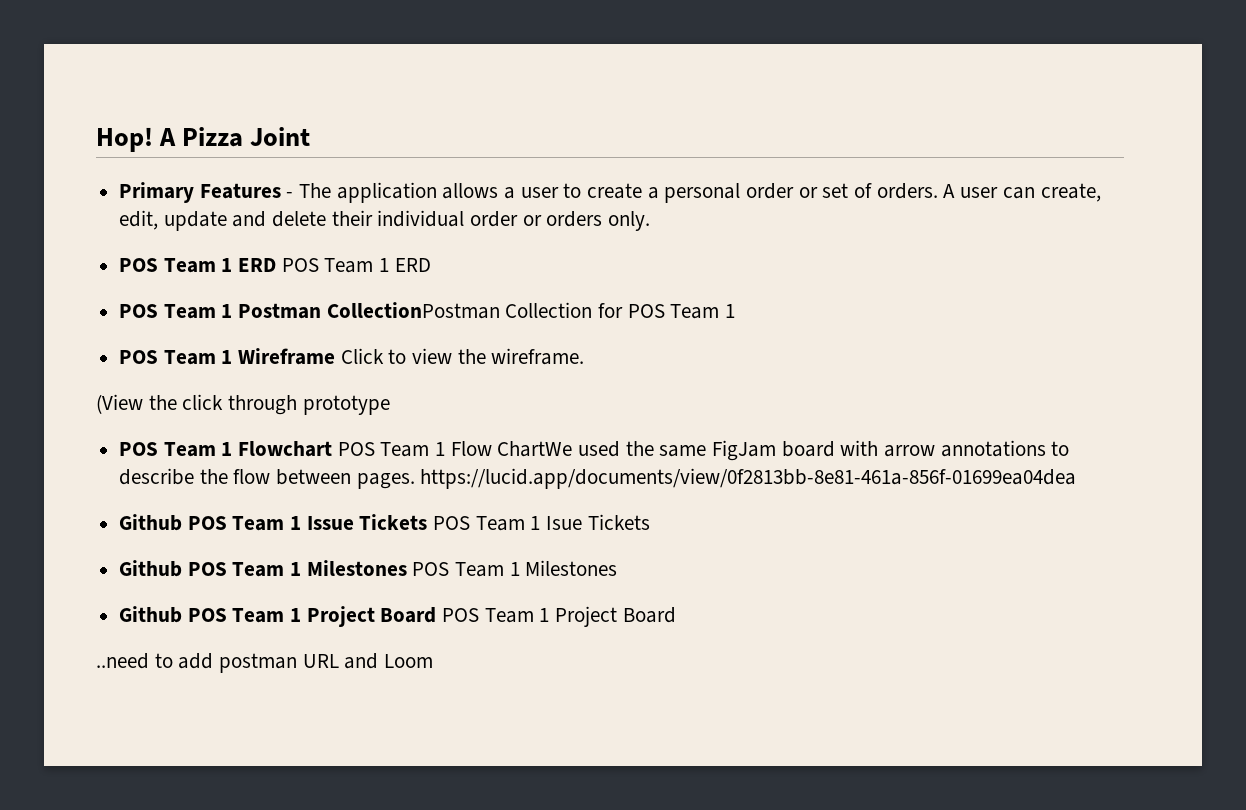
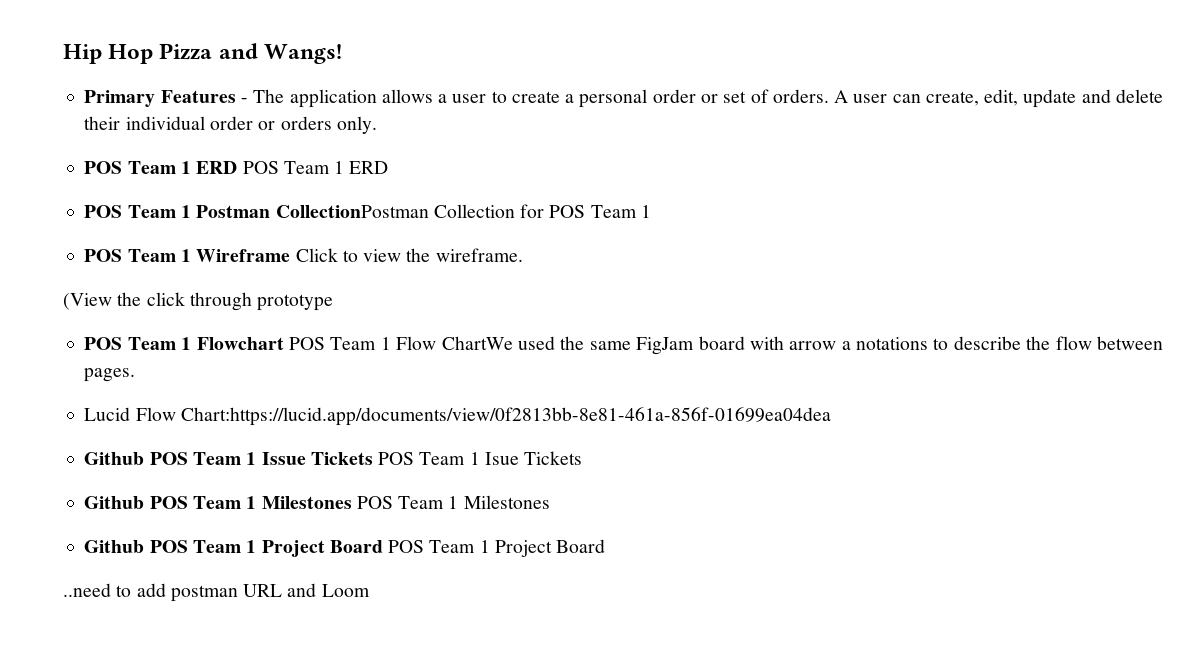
- Hop! A Pizza Joint
+ Hip Hop Pizza and Wangs!
- POS Team 1 Flowchart POS Team 1 Flow ChartWe used the same FigJam board with arrow annotations to describe the flow between pages. https://lucid.app/documents/view/0f2813bb-8e81-461a-856f-01699ea04dea
+ POS Team 1 Flowchart POS Team 1 Flow ChartWe used the same FigJam board with arrow a notations to describe the flow between pages.
+ Lucid Flow Chart:https://lucid.app/documents/view/0f2813bb-8e81-461a-856f-01699ea04dea

